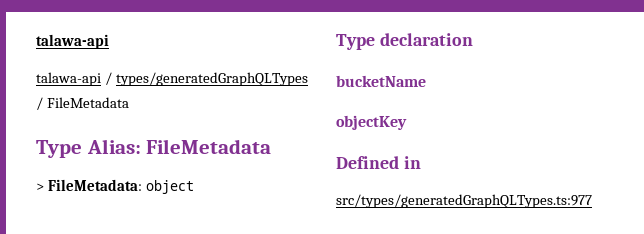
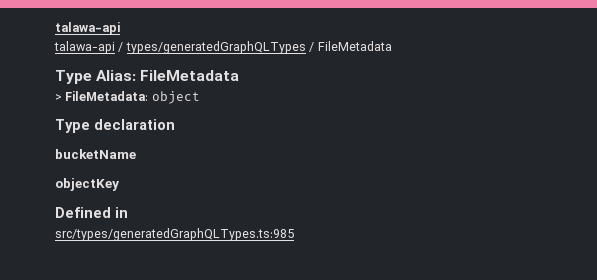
- src/types/generatedGraphQLTypes.ts:977
+ src/types/generatedGraphQLTypes.ts:985

